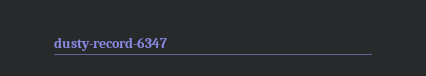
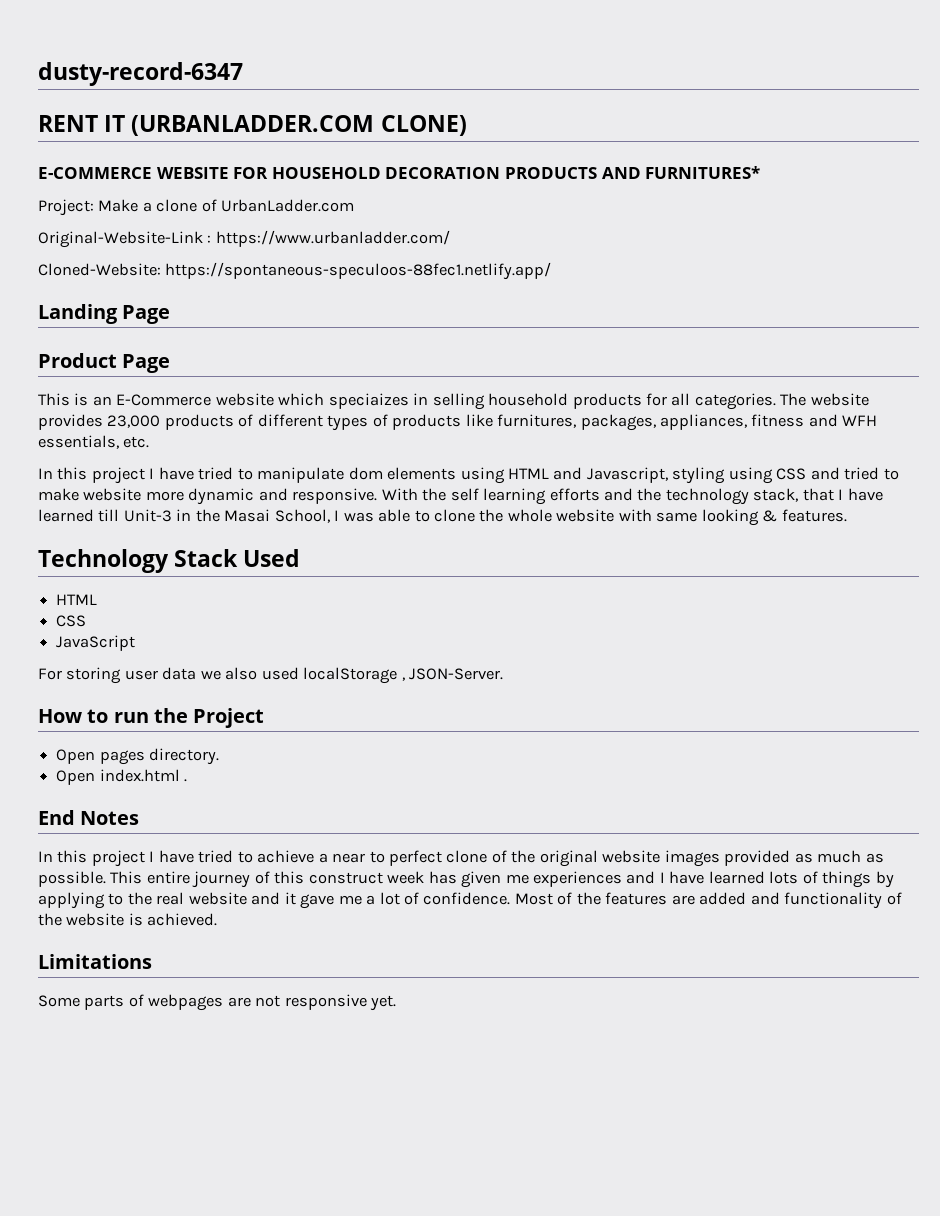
+ RENT IT (URBANLADDER.COM CLONE)
+ E-COMMERCE WEBSITE FOR HOUSEHOLD DECORATION PRODUCTS AND FURNITURES*
+ Project: Make a clone of UrbanLadder.com
+ Original-Website-Link : https://www.urbanladder.com/
+ Cloned-Website: https://spontaneous-speculoos-88fec1.netlify.app/
+ Landing Page
+ Product Page
+ This is an E-Commerce website which speciaizes in selling household products for all categories. The website provides 23,000 products of different types of products like furnitures, packages, appliances, fitness and WFH essentials, etc.
+ In this project I have tried to manipulate dom elements using HTML and Javascript, styling using CSS and tried to make website more dynamic and responsive. With the self learning efforts and the technology stack, that I have learned till Unit-3 in the Masai School, I was able to clone the whole website with same looking & features.
+ Technology Stack Used
+ HTML
+ CSS
+ JavaScript
+ For storing user data we also used localStorage , JSON-Server.
+ How to run the Project
+ Open pages directory.
+ Open index.html .
+ End Notes
+ In this project I have tried to achieve a near to perfect clone of the original website images provided as much as possible. This entire journey of this construct week has given me experiences and I have learned lots of things by applying to the real website and it gave me a lot of confidence. Most of the features are added and functionality of the website is achieved.
+ Limitations
+ Some parts of webpages are not responsive yet.

